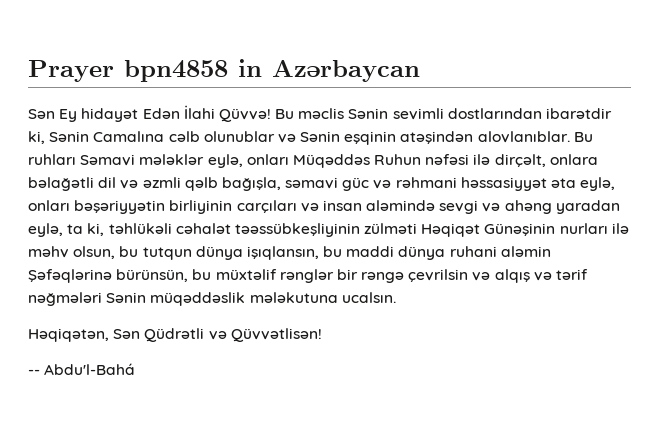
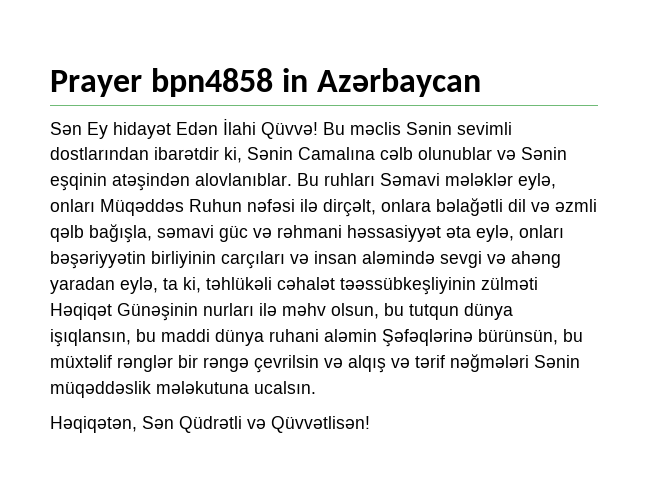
- -- Abdu'l-Bahá

